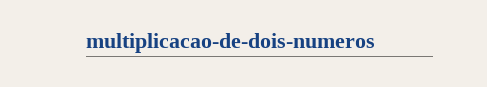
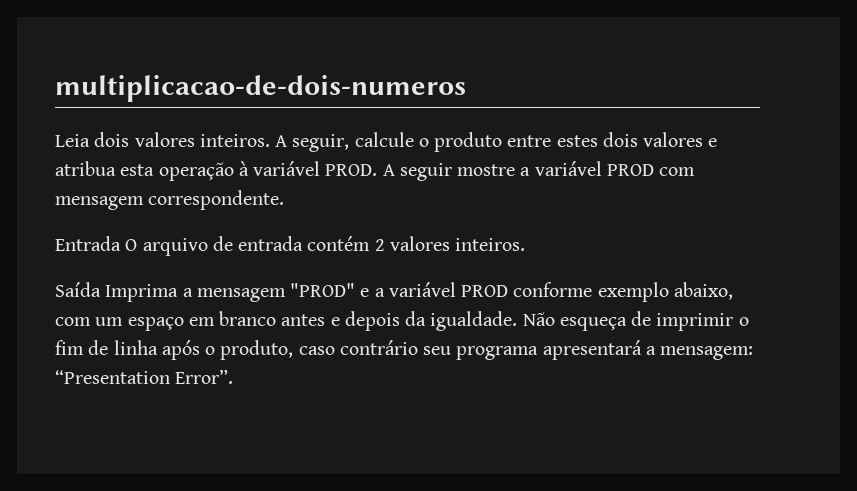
+ Leia dois valores inteiros. A seguir, calcule o produto entre estes dois valores e atribua esta operação à variável PROD. A seguir mostre a variável PROD com mensagem correspondente.
+ Entrada O arquivo de entrada contém 2 valores inteiros.
+ Saída Imprima a mensagem "PROD" e a variável PROD conforme exemplo abaixo, com um espaço em branco antes e depois da igualdade. Não esqueça de imprimir o fim de linha após o produto, caso contrário seu programa apresentará a mensagem: “Presentation Error”.

